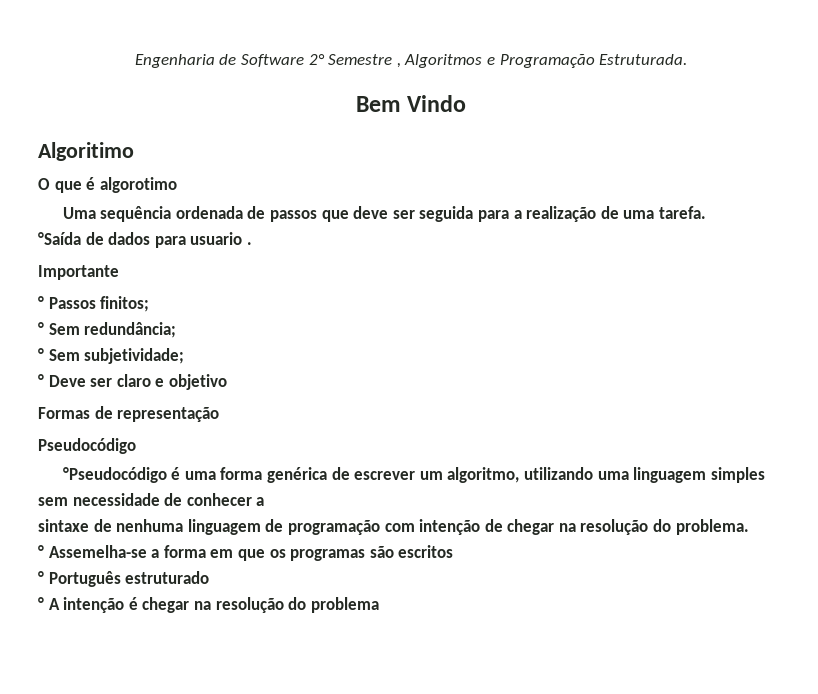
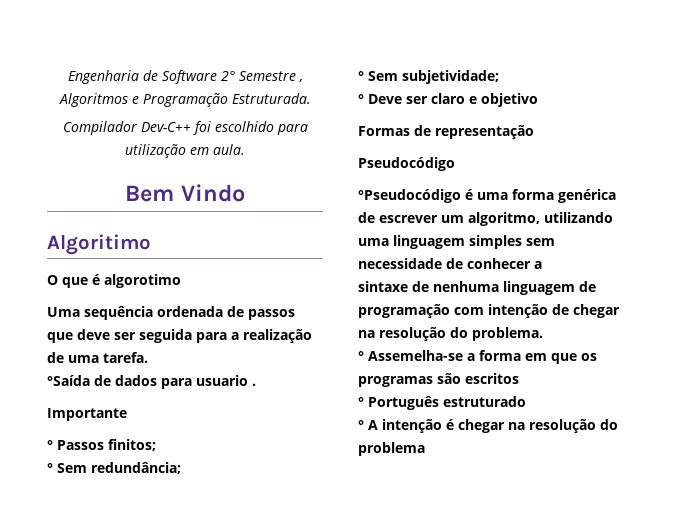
+ Compilador Dev-C++ foi escolhido para utilização em aula.

